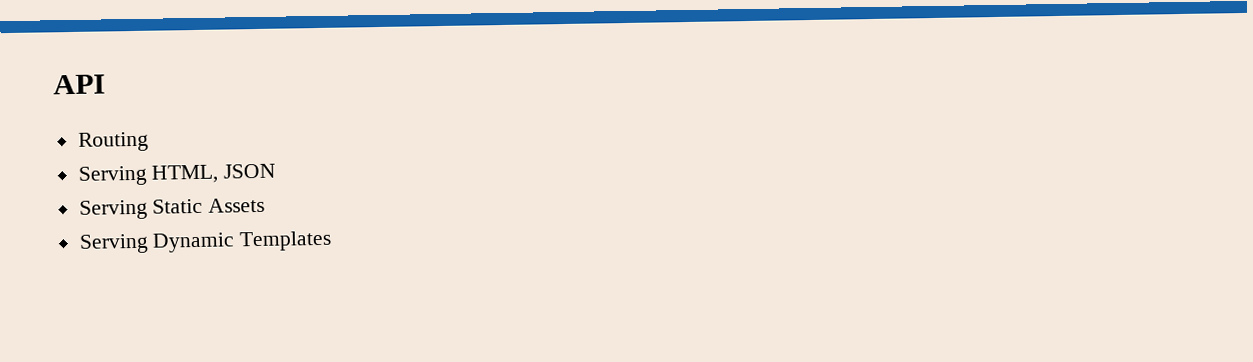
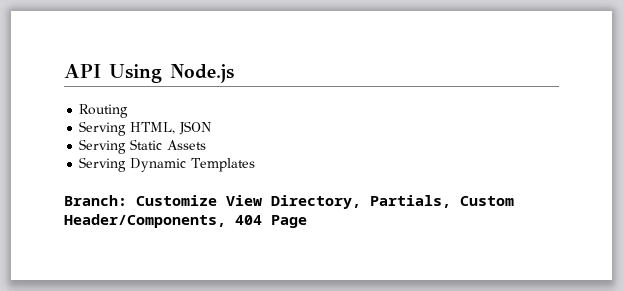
- API
+ API Using Node.js
+ Branch: Customize View Directory, Partials, Custom Header/Components, 404 Page

